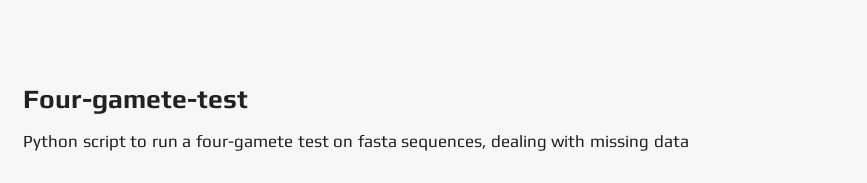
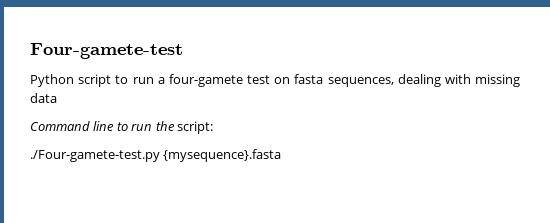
+ Command line to run the script:
+ ./Four-gamete-test.py {mysequence}.fasta

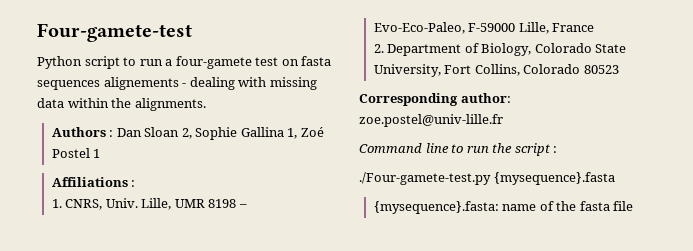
- Python script to run a four-gamete test on fasta sequences, dealing with missing data
+ Python script to run a four-gamete test on fasta sequences alignements - dealing with missing data within the alignments.
+ Authors : Dan Sloan 2, Sophie Gallina 1, Zoé Postel 1
+ Affiliations :
+ 1. CNRS, Univ. Lille, UMR 8198 – Evo-Eco-Paleo, F-59000 Lille, France
+ 2. Department of Biology, Colorado State University, Fort Collins, Colorado 80523
+ Corresponding author: zoe.postel@univ-lille.fr
- Command line to run the script:
+ Command line to run the script :
+ {mysequence}.fasta: name of the fasta file

